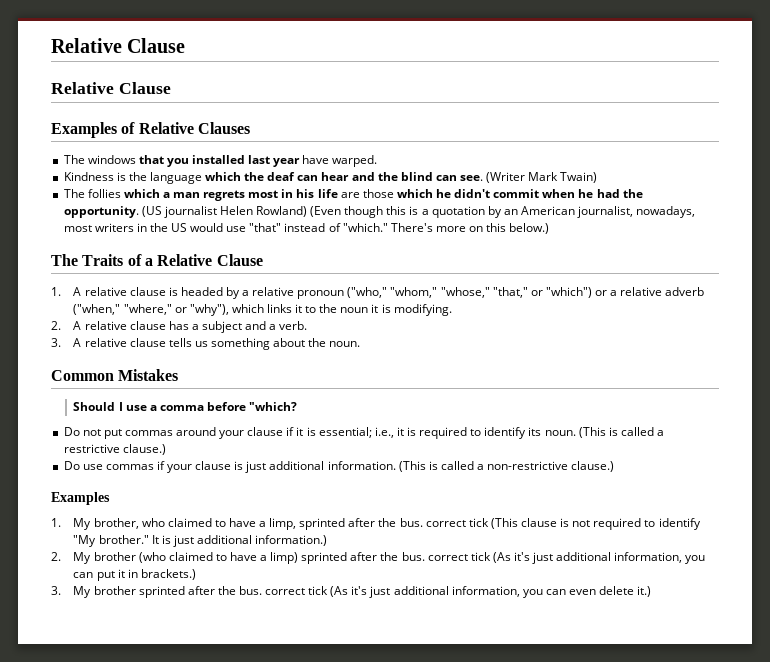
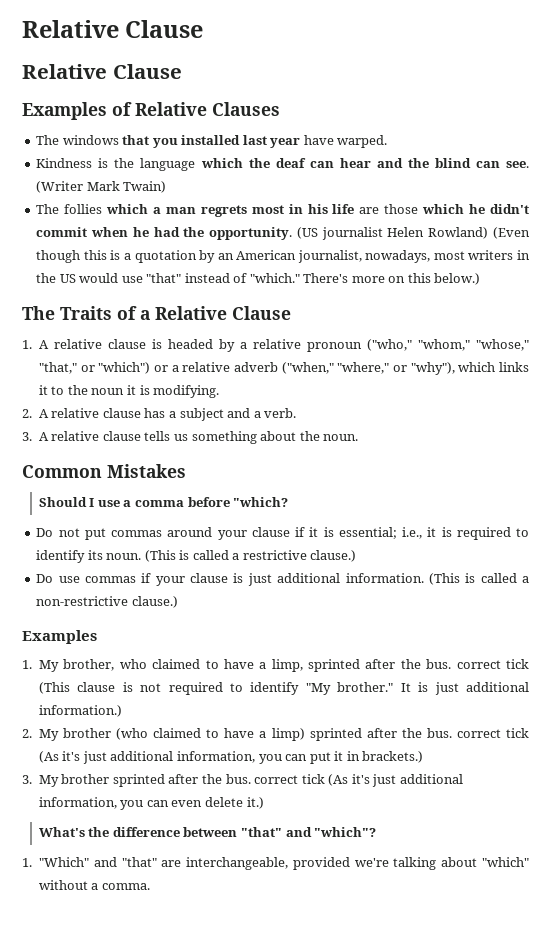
+ What's the difference between "that" and "which"?
+ 1. "Which" and "that" are interchangeable, provided we're talking about "which" without a comma.

